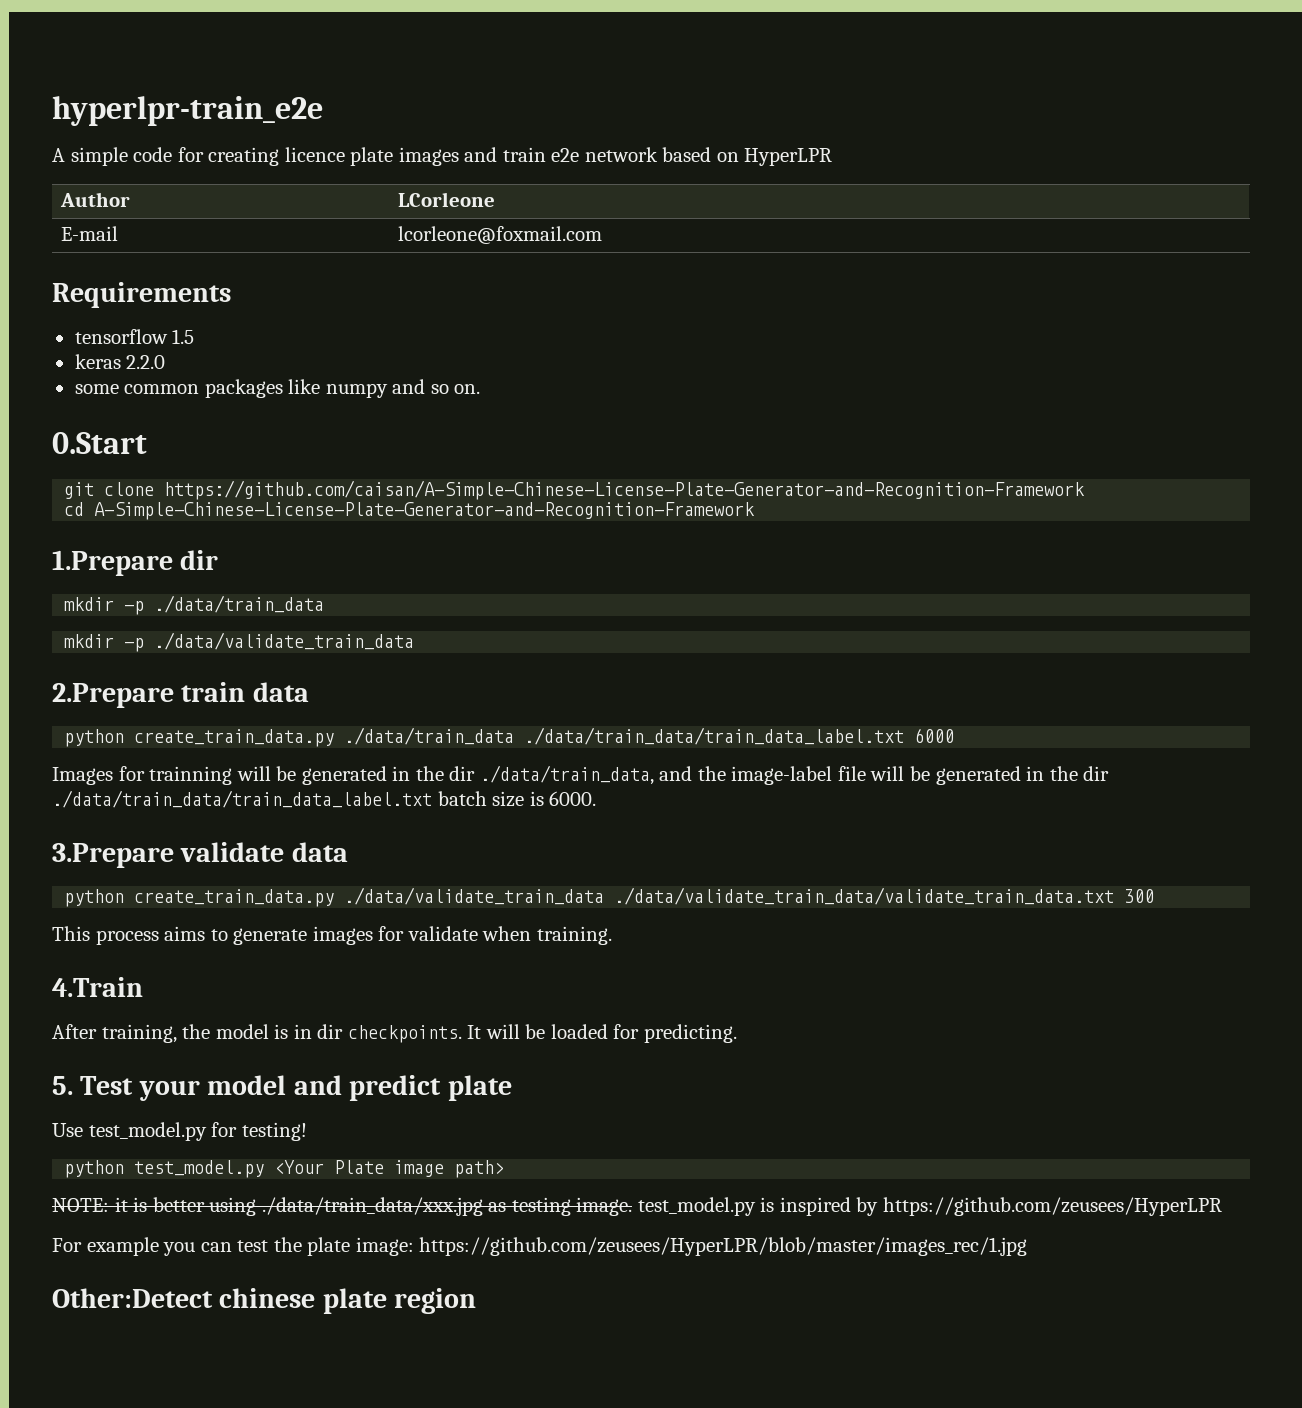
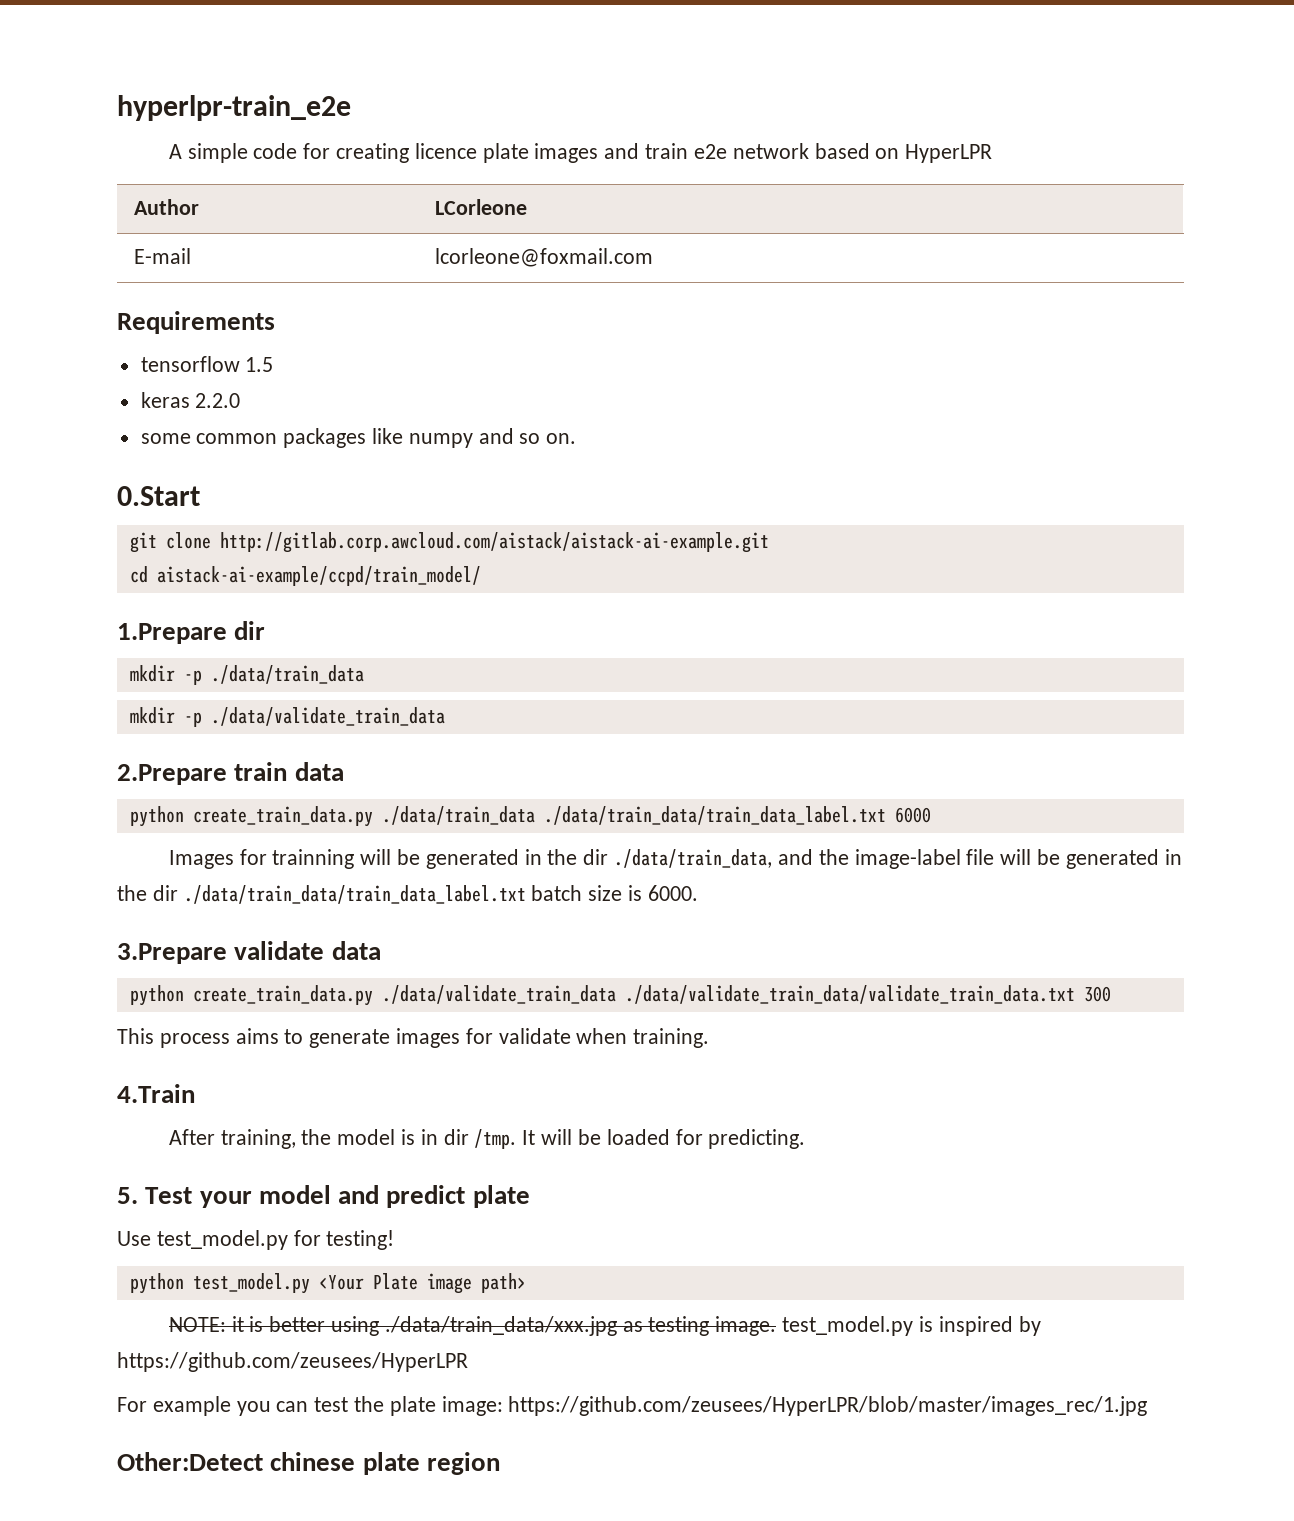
- git clone https://github.com/caisan/A-Simple-Chinese-License-Plate-Generator-and-Recognition-Framework
+ git clone http://gitlab.corp.awcloud.com/aistack/aistack-ai-example.git
- cd A-Simple-Chinese-License-Plate-Generator-and-Recognition-Framework
+ cd aistack-ai-example/ccpd/train_model/
- After training, the model is in dir checkpoints.
+ After training, the model is in dir /tmp.

